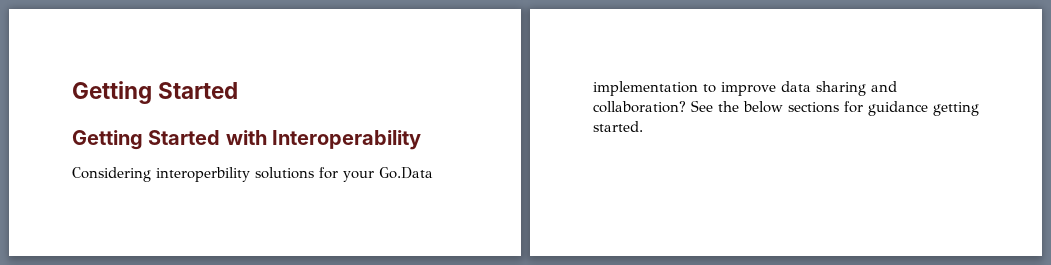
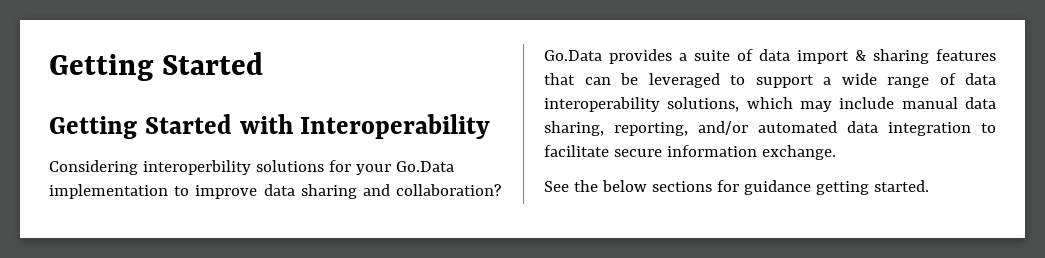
- Considering interoperbility solutions for your Go.Data implementation to improve data sharing and collaboration? See the below sections for guidance getting started.
+ Considering interoperbility solutions for your Go.Data implementation to improve data sharing and collaboration? Go.Data provides a suite of data import & sharing features that can be leveraged to support a wide range of data interoperability solutions, which may include manual data sharing, reporting, and/or automated data integration to facilitate secure information exchange.
+ See the below sections for guidance getting started.

